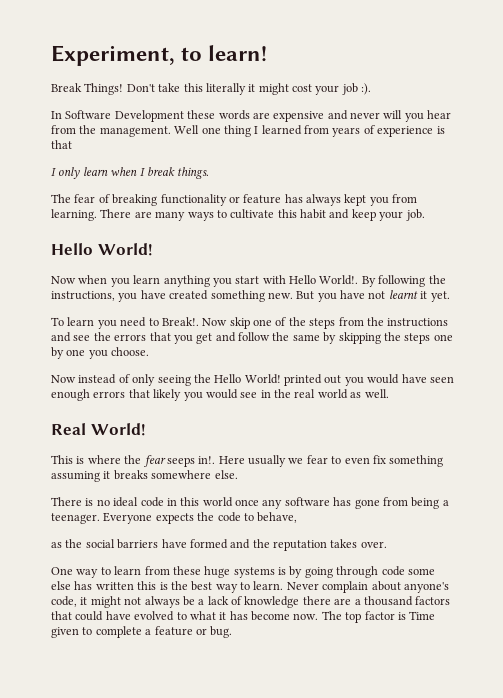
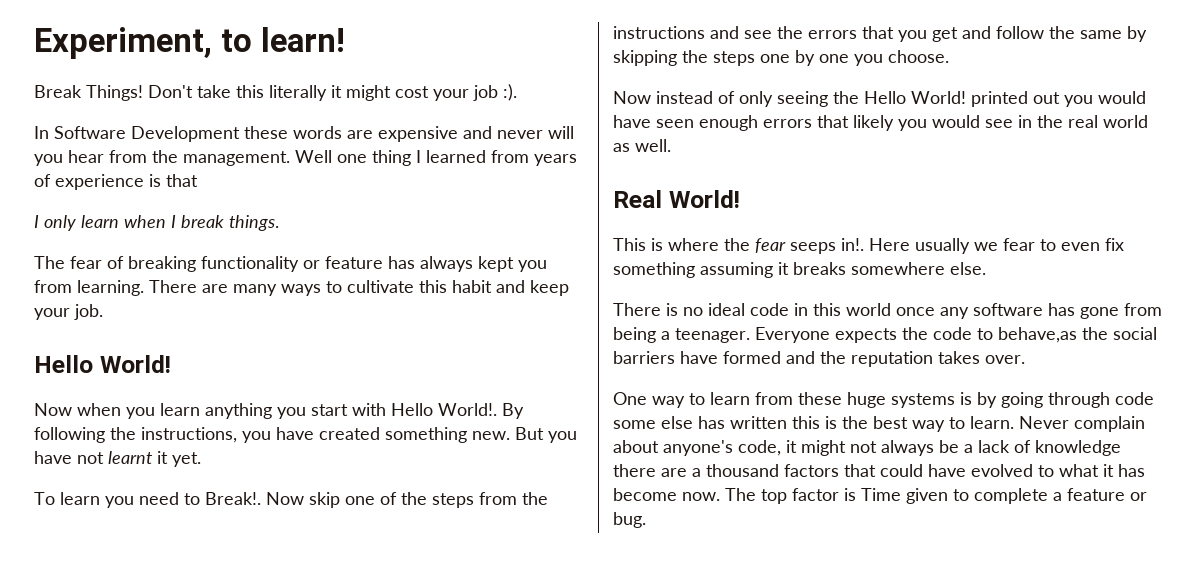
- Everyone expects the code to behave,
- as the social barriers have formed and the reputation takes over.
+ Everyone expects the code to behave,as the social barriers have formed and the reputation takes over.

